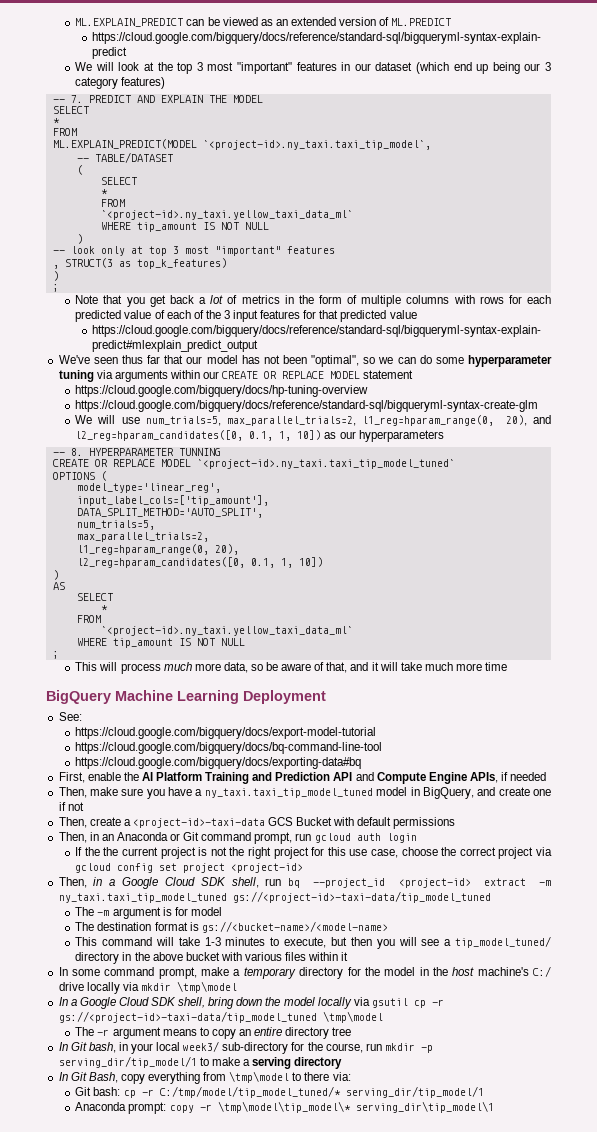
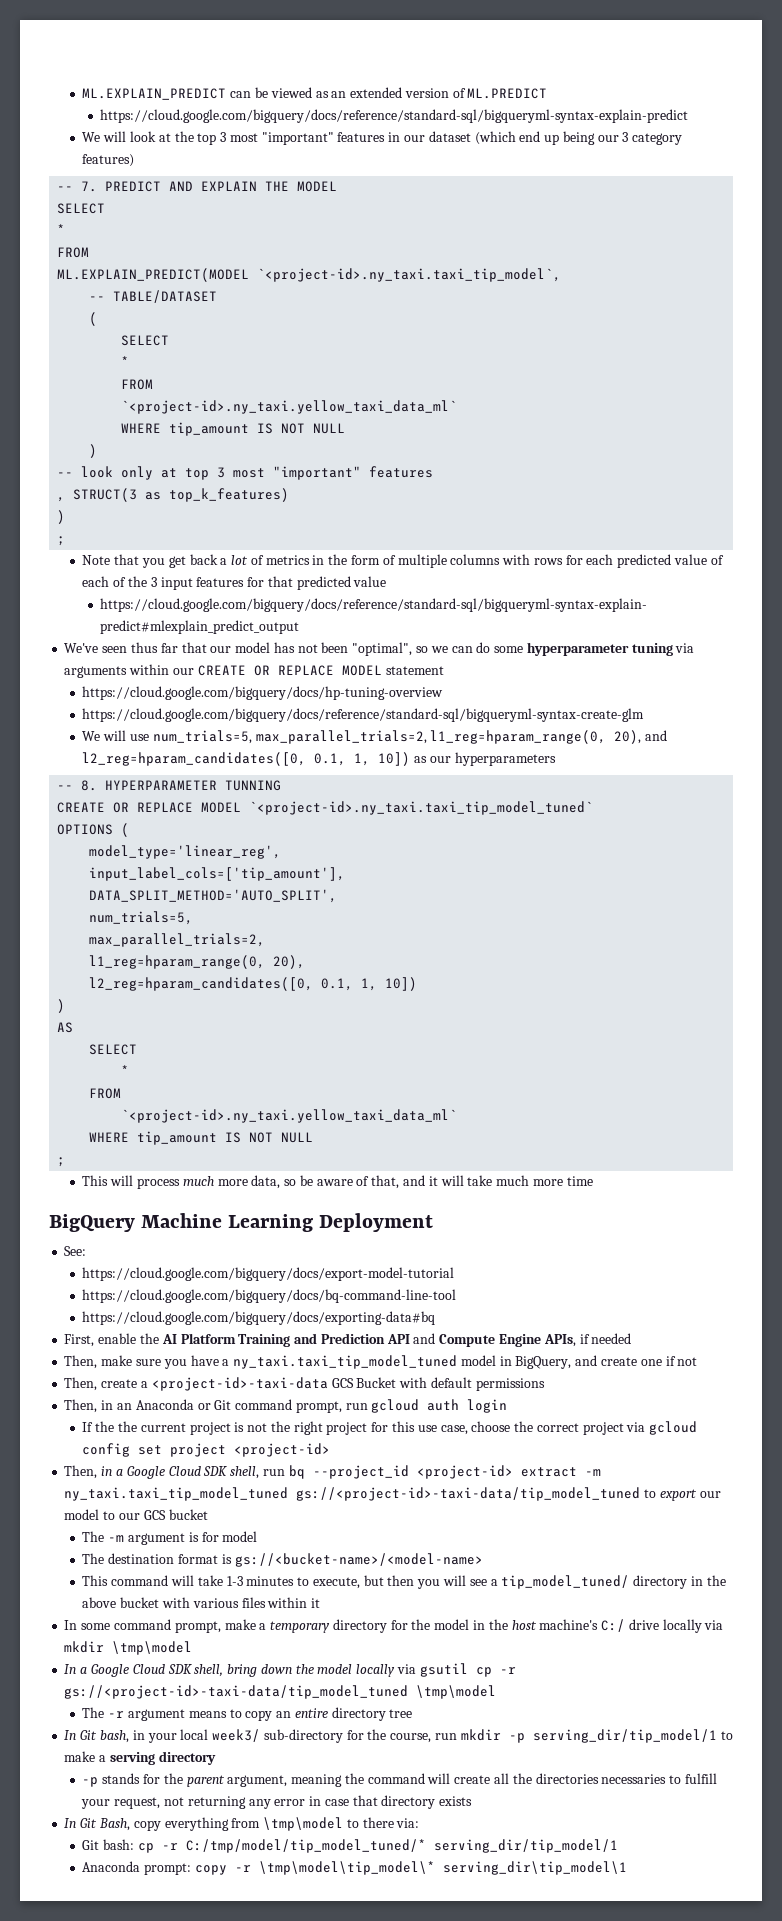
- Then, in a Google Cloud SDK shell, run bq --project_id <project-id> extract -m ny_taxi.taxi_tip_model_tuned gs://<project-id>-taxi-data/tip_model_tuned
+ Then, in a Google Cloud SDK shell, run bq --project_id <project-id> extract -m ny_taxi.taxi_tip_model_tuned gs://<project-id>-taxi-data/tip_model_tuned to export our model to our GCS bucket
+ -p stands for the parent argument, meaning the command will create all the directories necessaries to fulfill your request, not returning any error in case that directory exists

